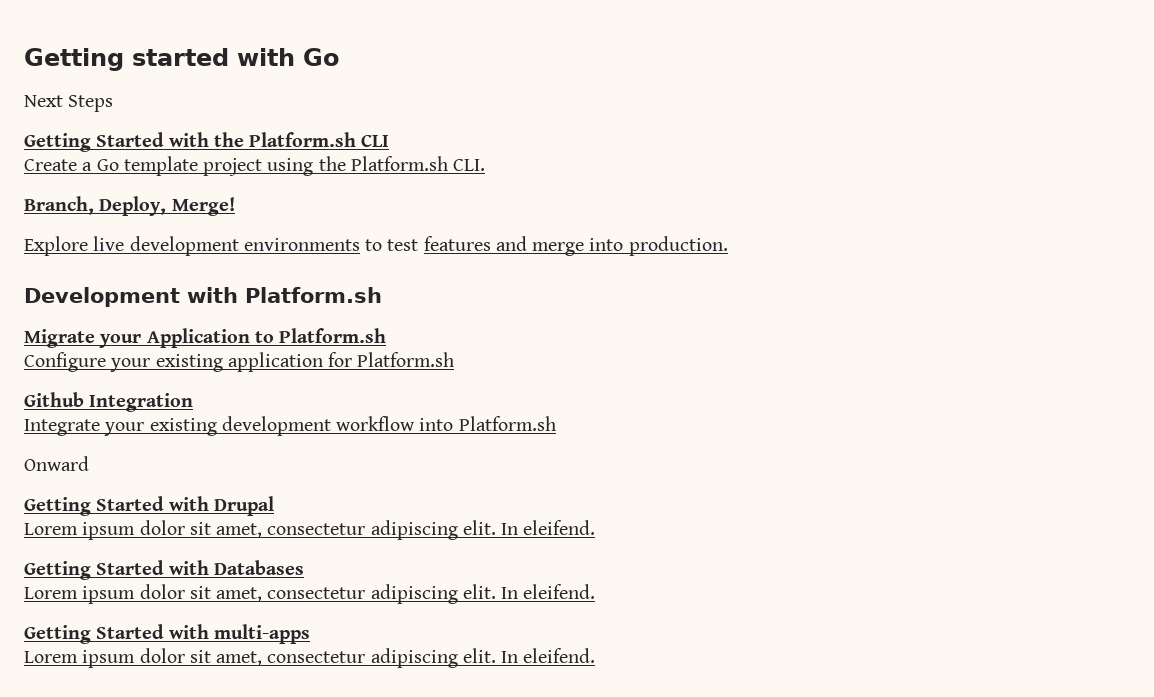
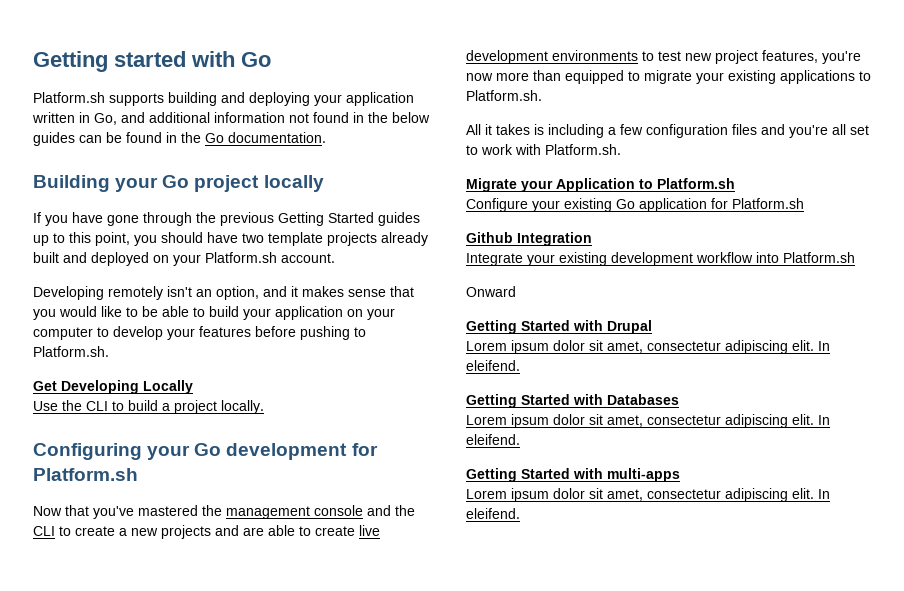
- Next Steps
- Getting Started with the Platform.sh CLI
- Create a Go template project using the Platform.sh CLI.
- Branch, Deploy, Merge!
- Explore live development environments to test features and merge into production.
- Development with Platform.sh
+ Platform.sh supports building and deploying your application written in Go, and additional information not found in the below guides can be found in the Go documentation.
+ Building your Go project locally
+ If you have gone through the previous Getting Started guides up to this point, you should have two template projects already built and deployed on your Platform.sh account.
+ Developing remotely isn't an option, and it makes sense that you would like to be able to build your application on your computer to develop your features before pushing to Platform.sh.
+ Get Developing Locally
+ Use the CLI to build a project locally.
+ Configuring your Go development for Platform.sh
+ Now that you've mastered the management console and the CLI to create a new projects and are able to create live development environments to test new project features, you're now more than equipped to migrate your existing applications to Platform.sh.
+ All it takes is including a few configuration files and you're all set to work with Platform.sh.
- Configure your existing application for Platform.sh
+ Configure your existing Go application for Platform.sh

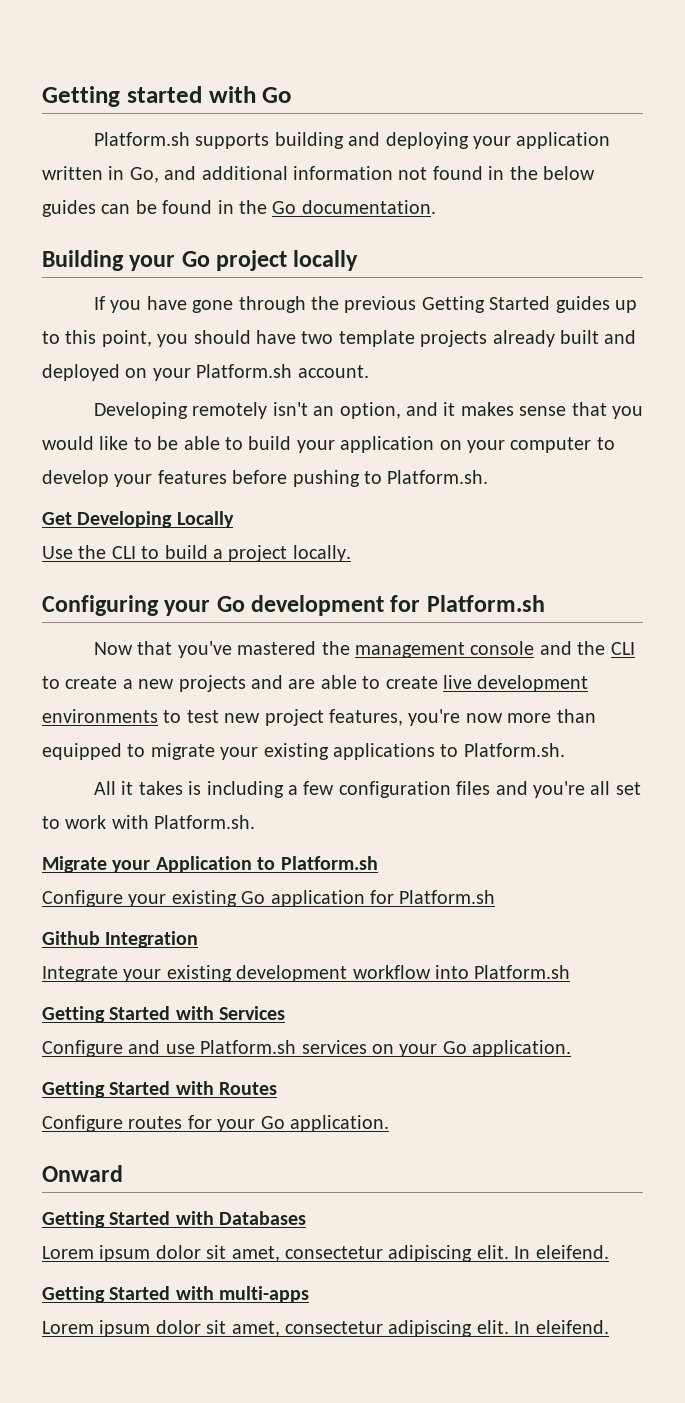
+ Getting Started with Services
+ Configure and use Platform.sh services on your Go application.
+ Getting Started with Routes
+ Configure routes for your Go application.
  Onward
- Getting Started with Drupal
- Lorem ipsum dolor sit amet, consectetur adipiscing elit. In eleifend.

